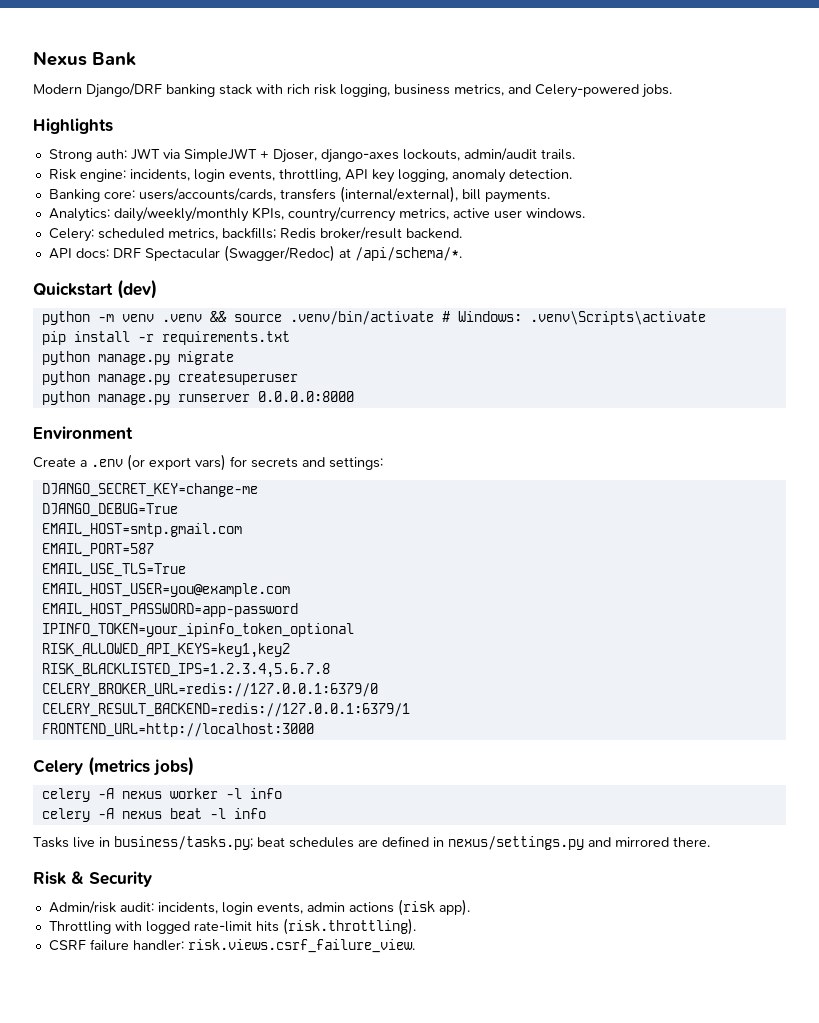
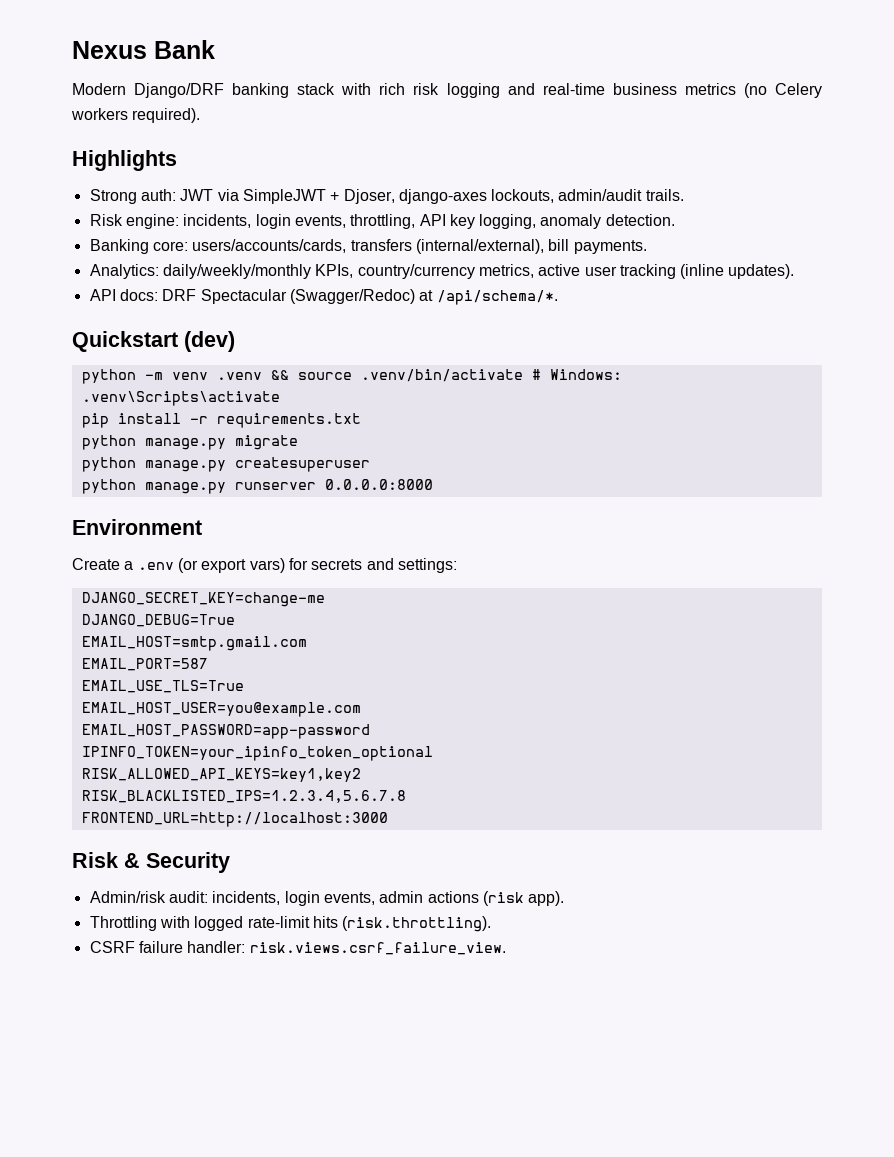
- Modern Django/DRF banking stack with rich risk logging, business metrics, and Celery-powered jobs.
+ Modern Django/DRF banking stack with rich risk logging and real-time business metrics (no Celery workers required).
- Analytics: daily/weekly/monthly KPIs, country/currency metrics, active user windows.
- Celery: scheduled metrics, backfills; Redis broker/result backend.
+ Analytics: daily/weekly/monthly KPIs, country/currency metrics, active user tracking (inline updates).
- CELERY_BROKER_URL=redis://127.0.0.1:6379/0
- CELERY_RESULT_BACKEND=redis://127.0.0.1:6379/1
- Celery (metrics jobs)
- celery -A nexus worker -l info
- celery -A nexus beat -l info
- Tasks live in business/tasks.py; beat schedules are defined in nexus/settings.py and mirrored there.

